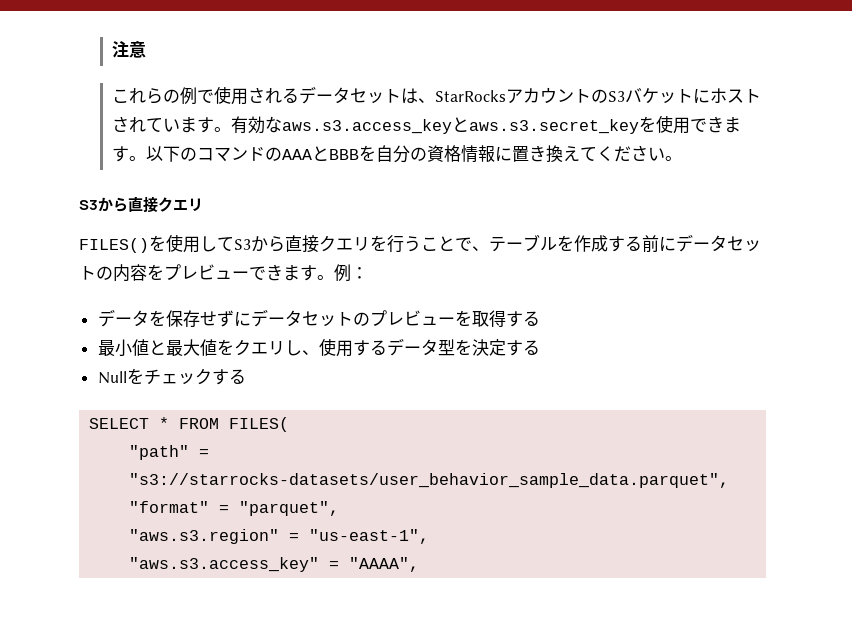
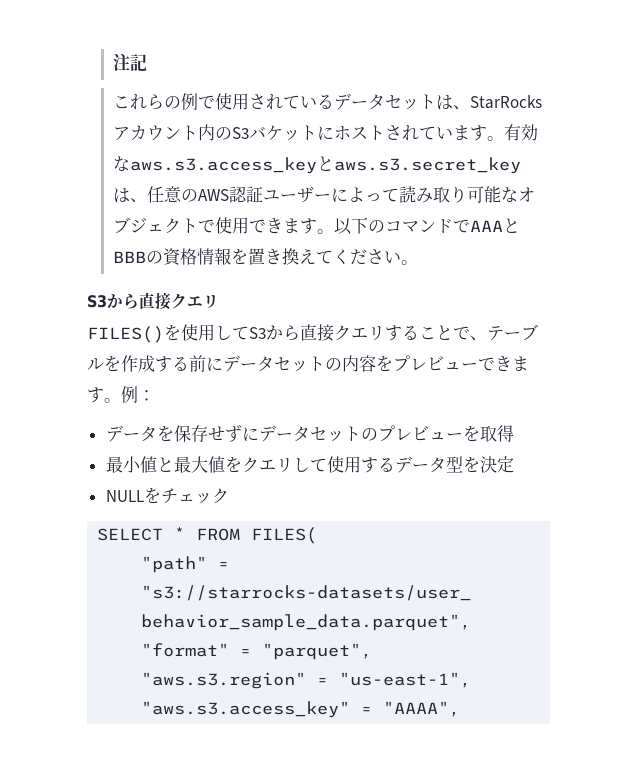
- 注意
+ 注記
- これらの例で使用されるデータセットは、StarRocksアカウントのS3バケットにホストされています。
+ これらの例で使用されているデータセットは、StarRocksアカウント内のS3バケットにホストされています。
- 有効なaws.s3.access_keyとaws.s3.secret_keyを使用できます。
+ 有効なaws.s3.access_keyとaws.s3.secret_keyは、任意のAWS認証ユーザーによって読み取り可能なオブジェクトで使用できます。
- 以下のコマンドのAAAとBBBを自分の資格情報に置き換えてください。
+ 以下のコマンドでAAAとBBBの資格情報を置き換えてください。
- FILES()を使用してS3から直接クエリを行うことで、テーブルを作成する前にデータセットの内容をプレビューできます。
+ FILES()を使用してS3から直接クエリすることで、テーブルを作成する前にデータセットの内容をプレビューできます。
- データを保存せずにデータセットのプレビューを取得する
+ データを保存せずにデータセットのプレビューを取得
- 最小値と最大値をクエリし、使用するデータ型を決定する
- Nullをチェックする
+ 最小値と最大値をクエリして使用するデータ型を決定
+ NULLをチェック

